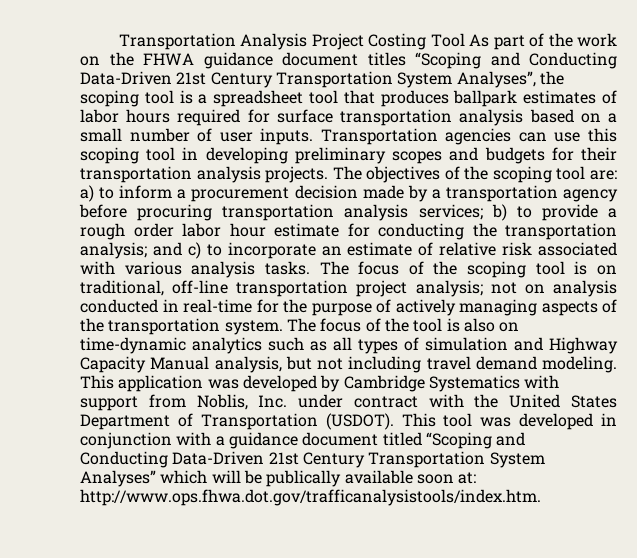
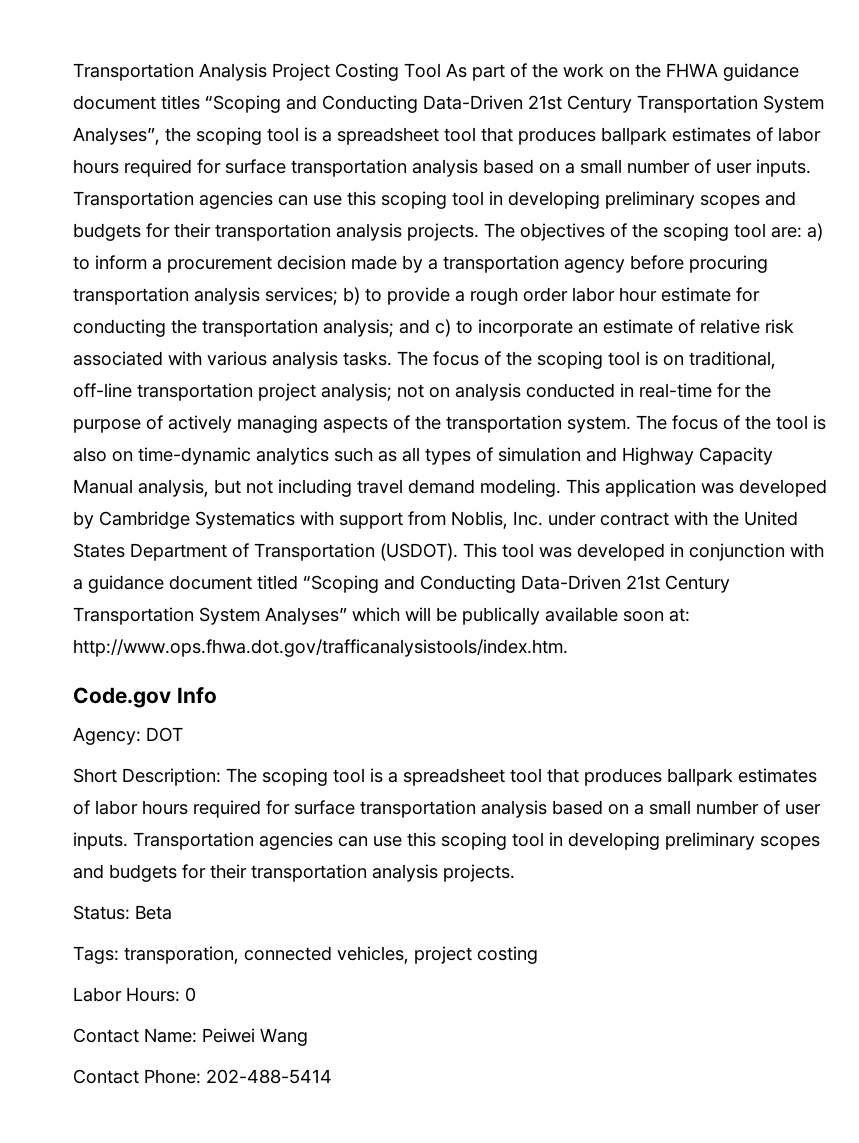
+ Code.gov Info
+ Agency: DOT
+ Short Description: The scoping tool is a spreadsheet tool that produces ballpark estimates of labor hours required for surface transportation analysis based on a small number of user inputs. Transportation agencies can use this scoping tool in developing preliminary scopes and budgets for their transportation analysis projects.
+ Status: Beta
+ Tags: transporation, connected vehicles, project costing
+ Labor Hours: 0
+ Contact Name: Peiwei Wang
+ Contact Phone: 202-488-5414

